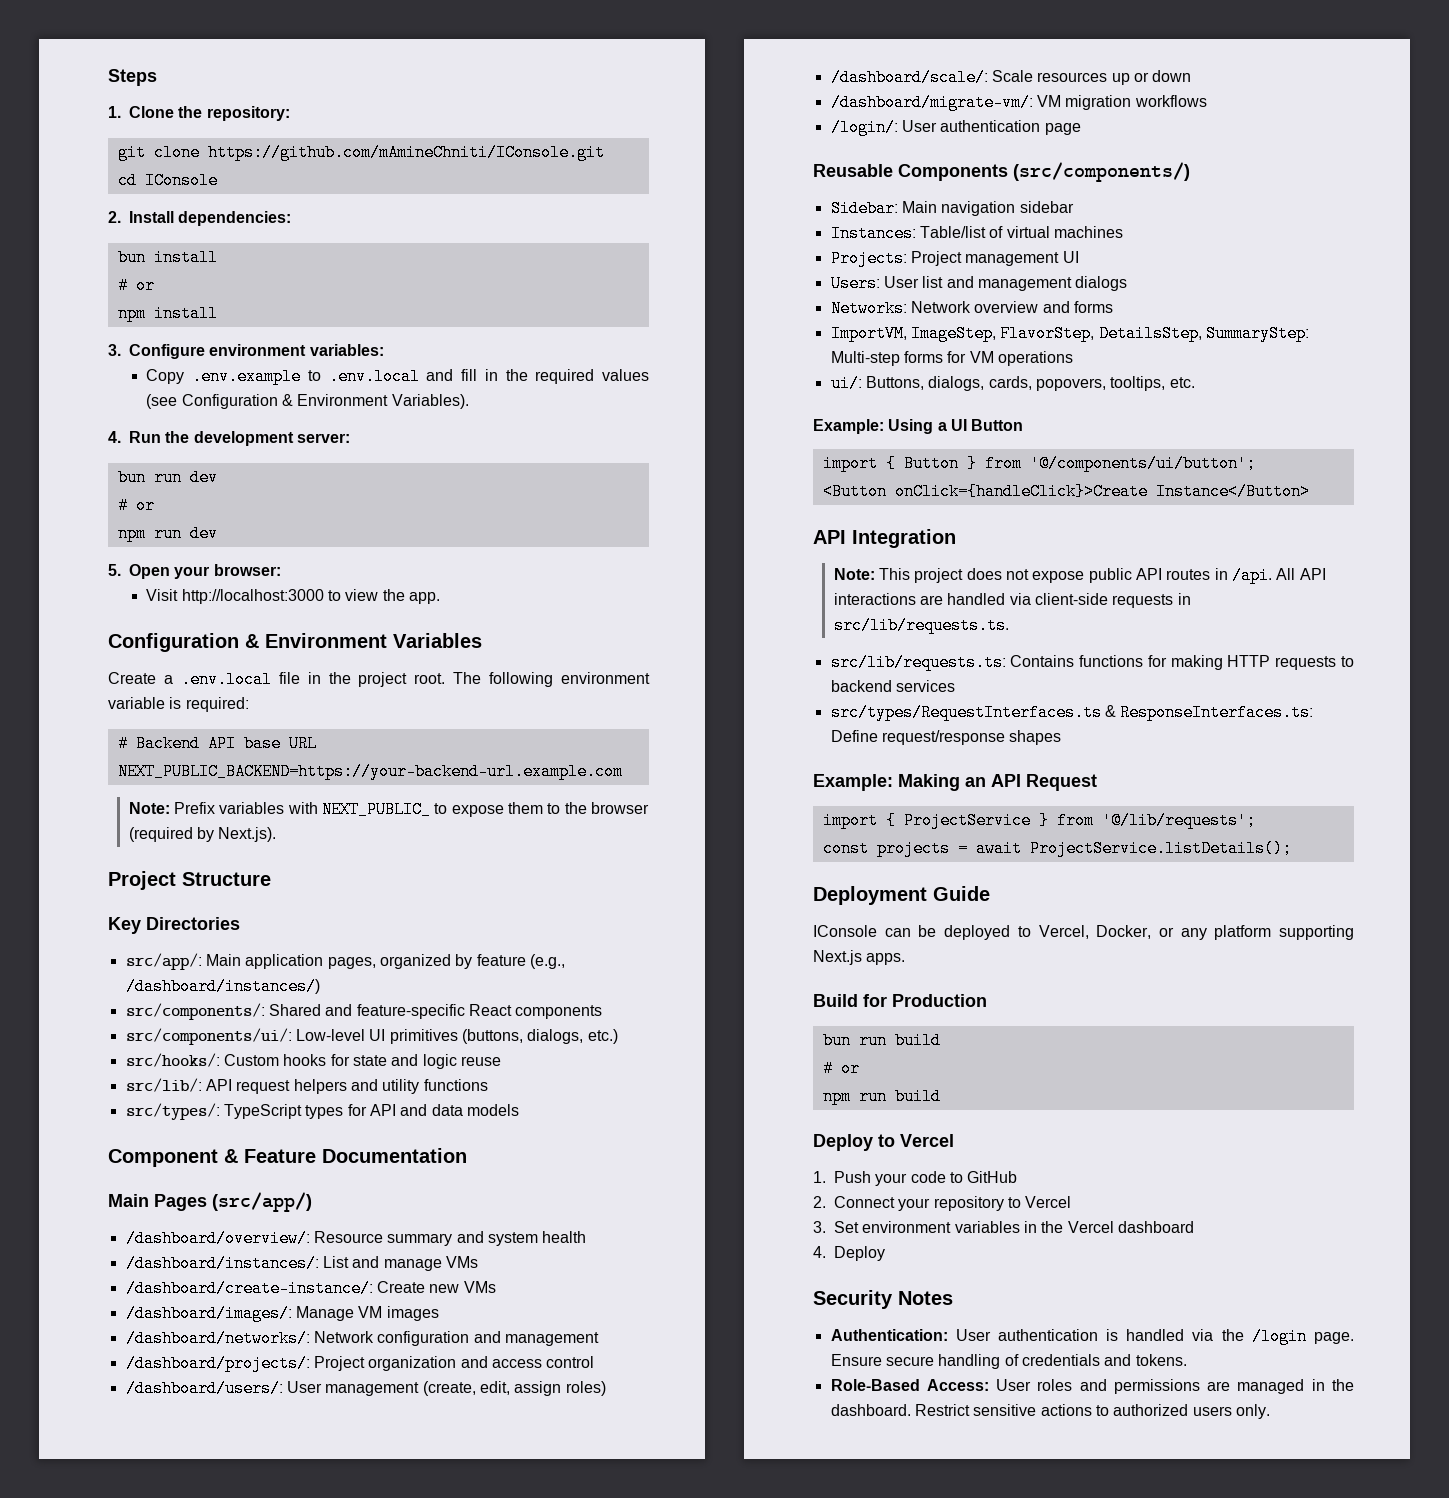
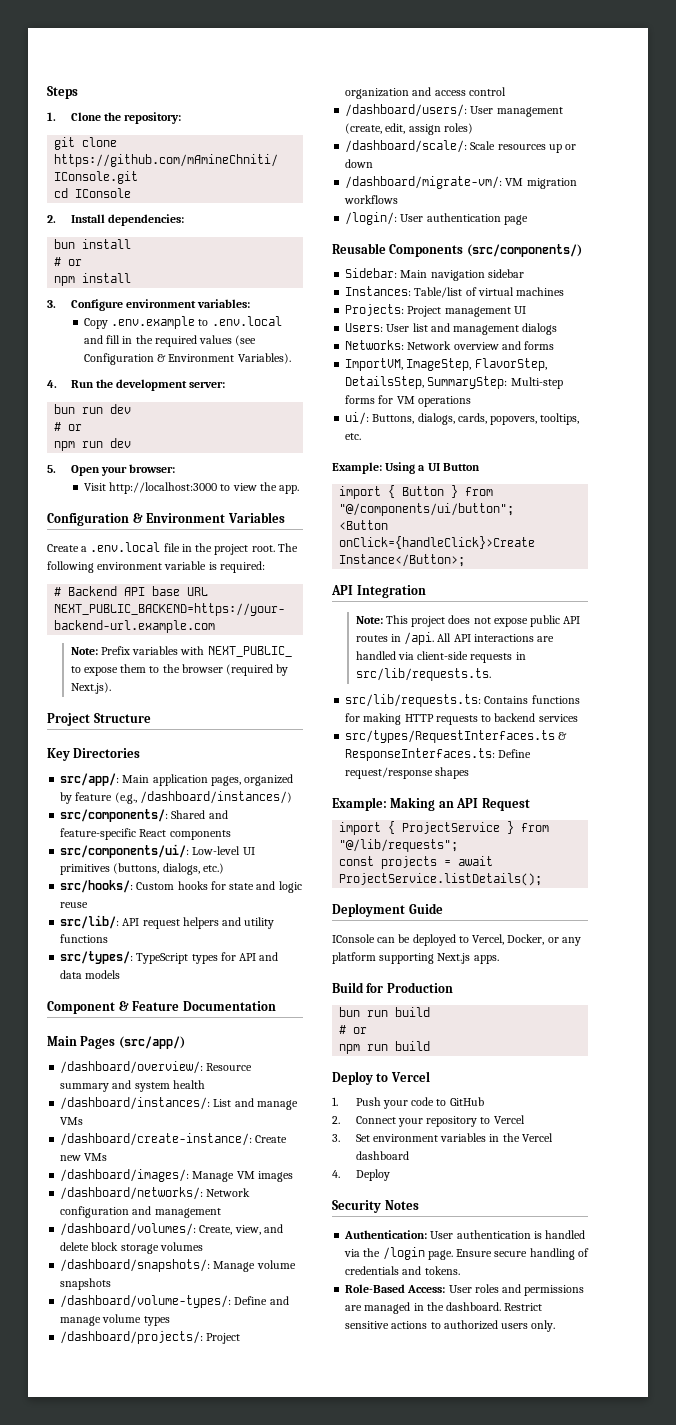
+ /dashboard/volumes/: Create, view, and delete block storage volumes
+ /dashboard/snapshots/: Manage volume snapshots
+ /dashboard/volume-types/: Define and manage volume types
- import { Button } from '@/components/ui/button';
+ import { Button } from "@/components/ui/button";
- <Button onClick={handleClick}>Create Instance</Button>
+ <Button onClick={handleClick}>Create Instance</Button>;
- import { ProjectService } from '@/lib/requests';
+ import { ProjectService } from "@/lib/requests";

